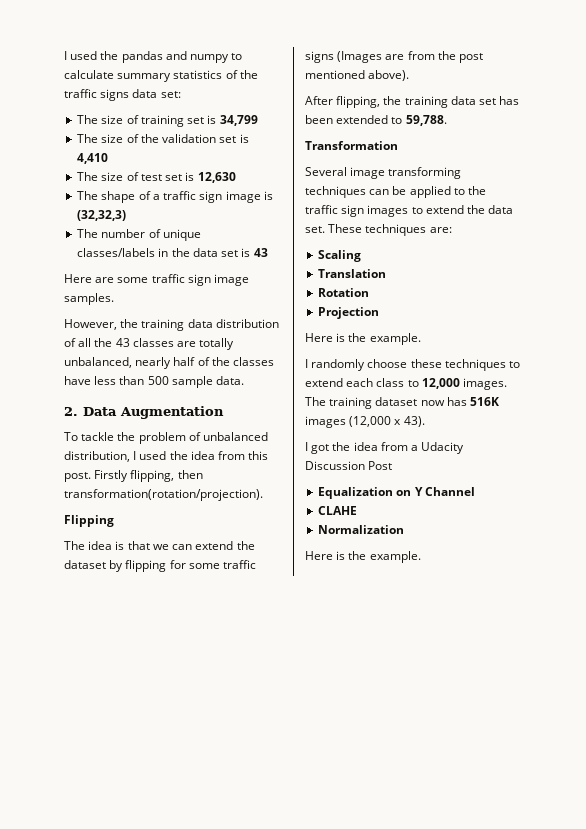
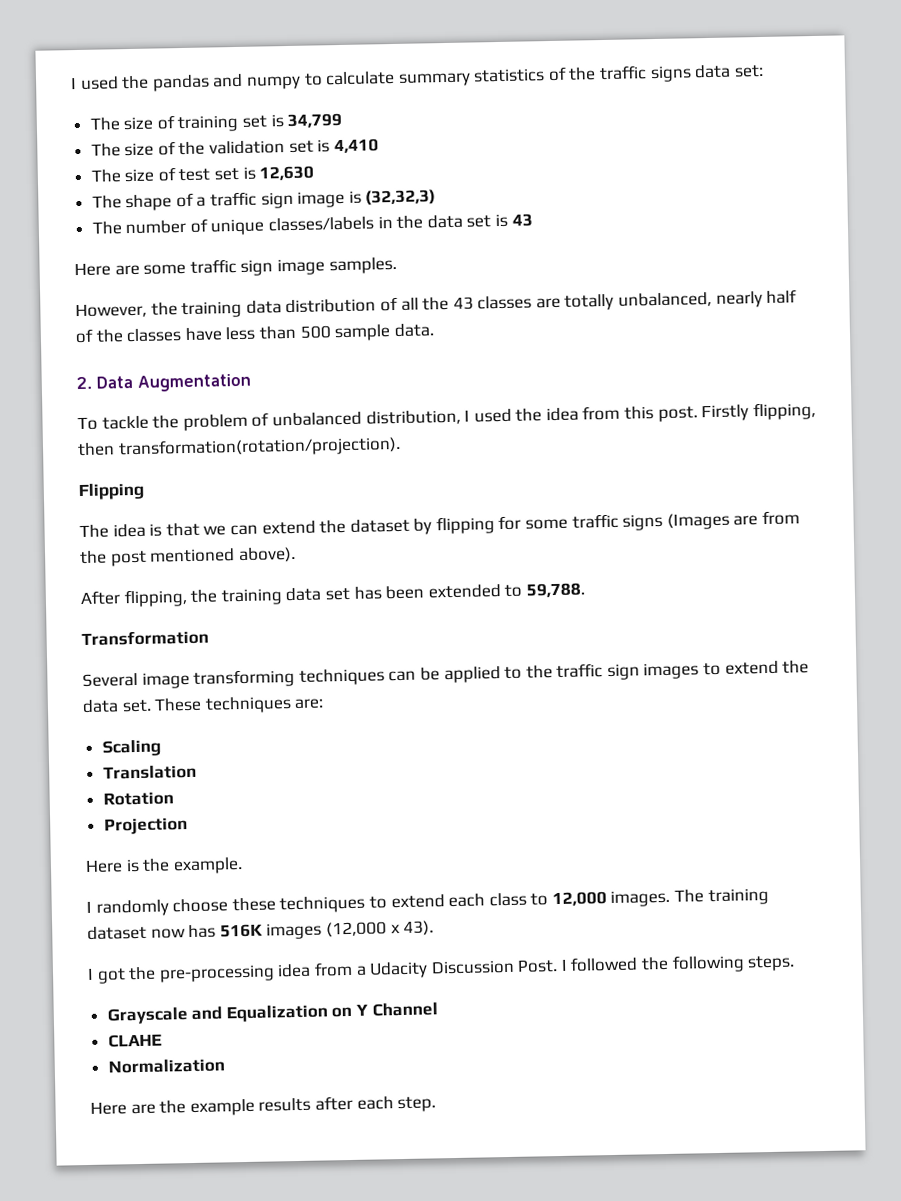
- I got the idea from a Udacity Discussion Post
- Equalization on Y Channel
+ I got the pre-processing idea from a Udacity Discussion Post. I followed the following steps.
+ Grayscale and Equalization on Y Channel
  Normalization
- Here is the example.
+ Here are the example results after each step.

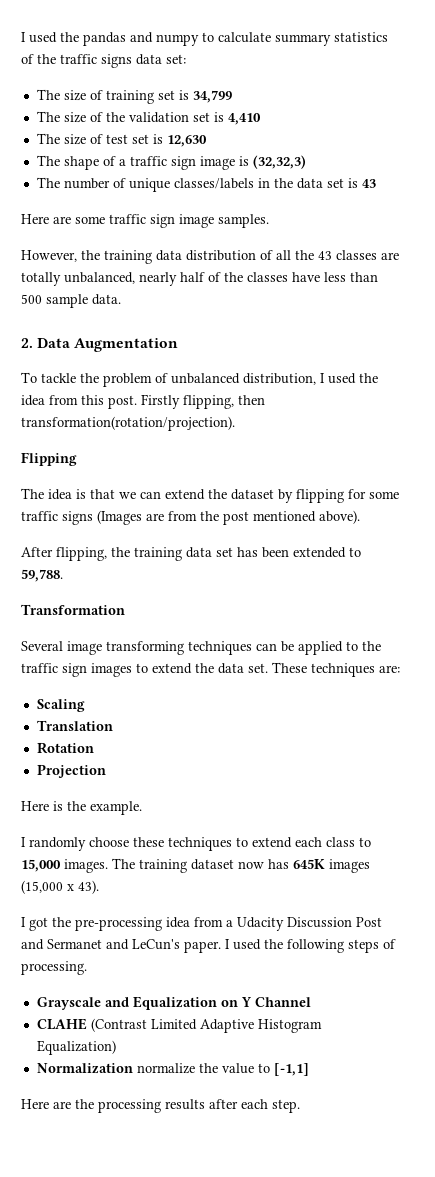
- I randomly choose these techniques to extend each class to 12,000 images.
+ I randomly choose these techniques to extend each class to 15,000 images.
- The training dataset now has 516K images (12,000 x 43).
+ The training dataset now has 645K images (15,000 x 43).
- I got the pre-processing idea from a Udacity Discussion Post. I followed the following steps.
+ I got the pre-processing idea from a Udacity Discussion Post and Sermanet and LeCun's paper. I used the following steps of processing.
- CLAHE
- Normalization
+ CLAHE (Contrast Limited Adaptive Histogram Equalization)
+ Normalization normalize the value to [-1,1]
- Here are the example results after each step.
+ Here are the processing results after each step.

